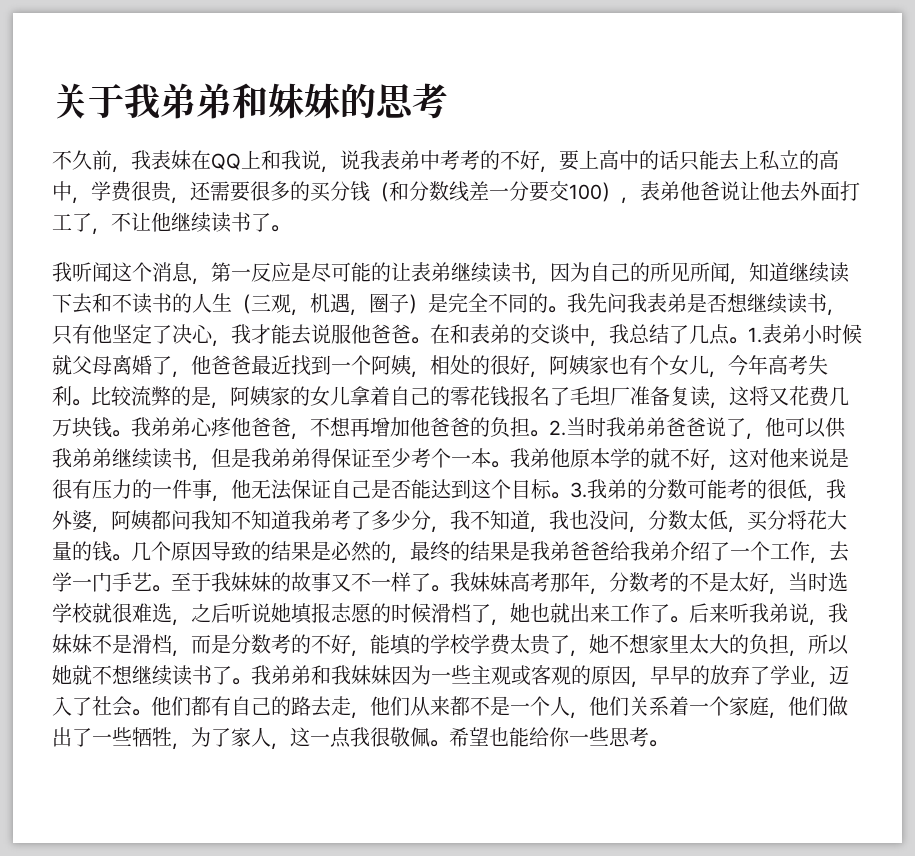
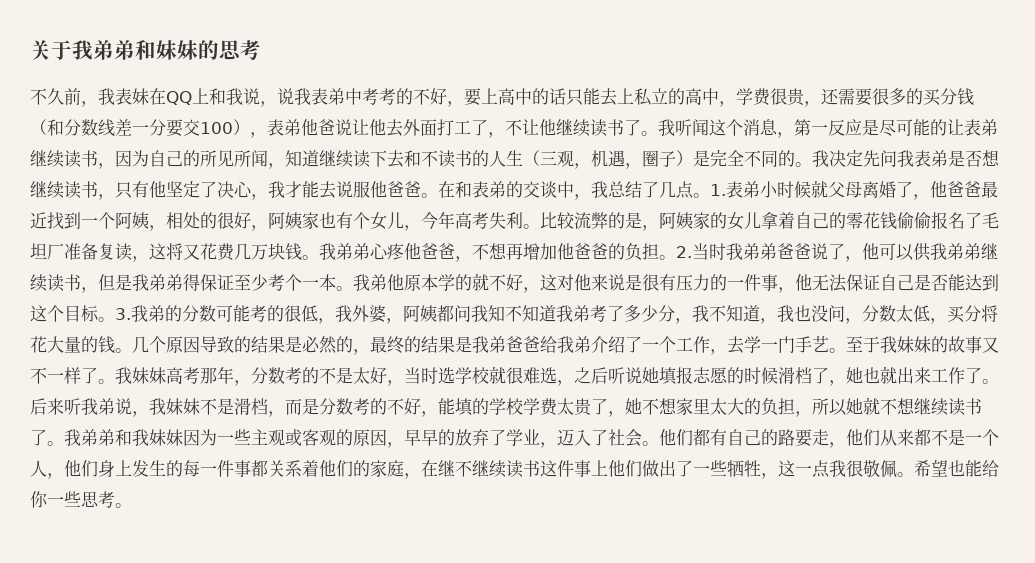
- 不久前，我表妹在QQ上和我说，说我表弟中考考的不好，要上高中的话只能去上私立的高中，学费很贵，还需要很多的买分钱（和分数线差一分要交100），表弟他爸说让他去外面打工了，不让他继续读书了。
- 我听闻这个消息，第一反应是尽可能的让表弟继续读书，因为自己的所见所闻，知道继续读下去和不读书的人生（三观，机遇，圈子）是完全不同的。
+ 不久前，我表妹在QQ上和我说，说我表弟中考考的不好，要上高中的话只能去上私立的高中，学费很贵，还需要很多的买分钱（和分数线差一分要交100），表弟他爸说让他去外面打工了，不让他继续读书了。我听闻这个消息，第一反应是尽可能的让表弟继续读书，因为自己的所见所闻，知道继续读下去和不读书的人生（三观，机遇，圈子）是完全不同的。
- 我先问我表弟是否想继续读书，只有他坚定了决心，我才能去说服他爸爸。
+ 我决定先问我表弟是否想继续读书，只有他坚定了决心，我才能去说服他爸爸。
- 比较流弊的是，阿姨家的女儿拿着自己的零花钱报名了毛坦厂准备复读，这将又花费几万块钱。
+ 比较流弊的是，阿姨家的女儿拿着自己的零花钱偷偷报名了毛坦厂准备复读，这将又花费几万块钱。
- 他们都有自己的路去走，他们从来都不是一个人，他们关系着一个家庭，他们做出了一些牺牲，为了家人，这一点我很敬佩。
+ 他们都有自己的路要走，他们从来都不是一个人，他们身上发生的每一件事都关系着他们的家庭，在继不继续读书这件事上他们做出了一些牺牲，这一点我很敬佩。

